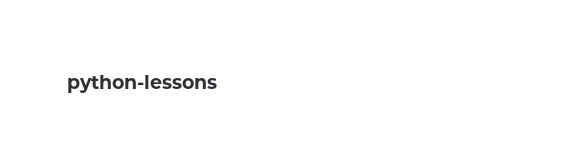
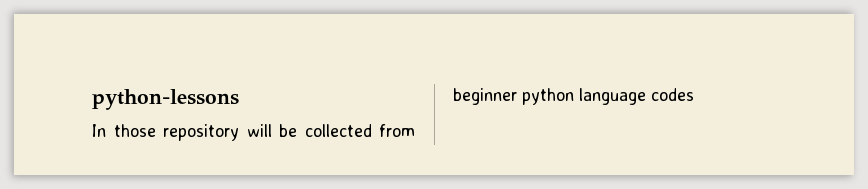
+ In those repository will be collected from beginner python language codes

